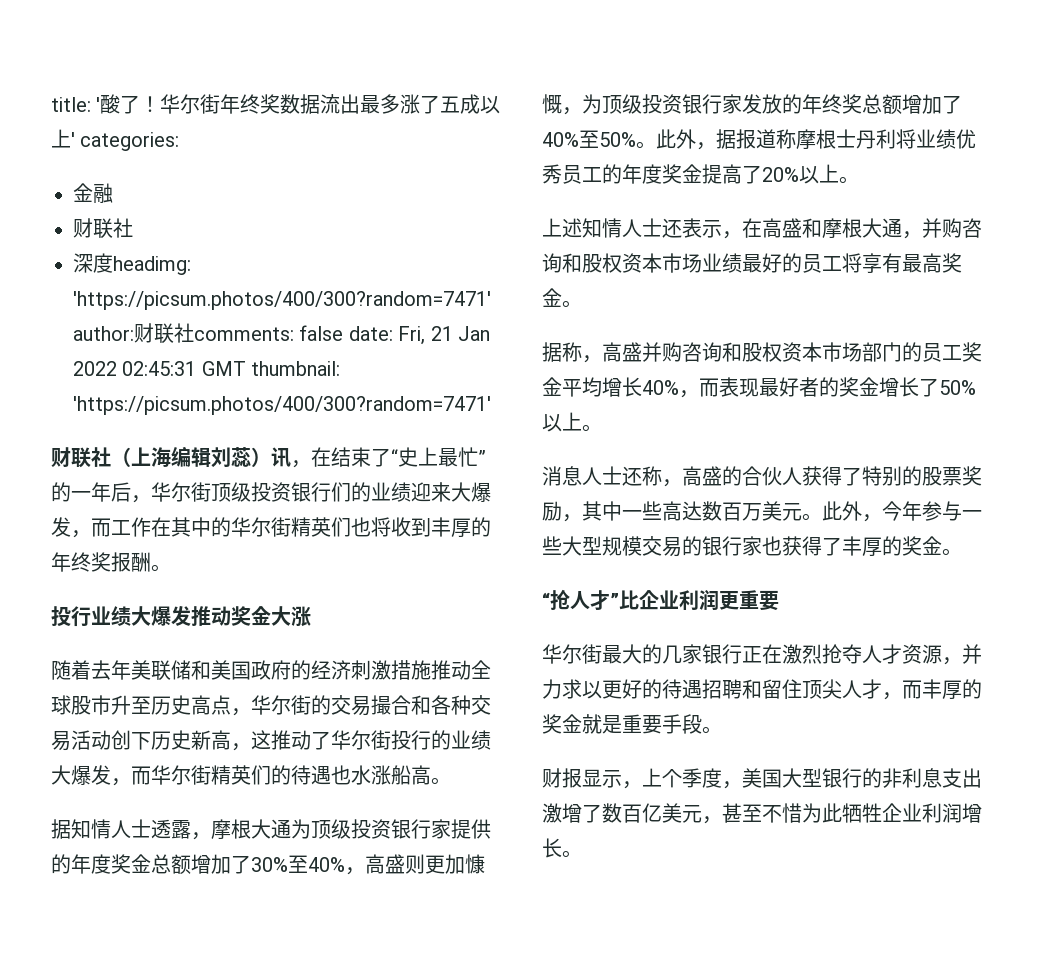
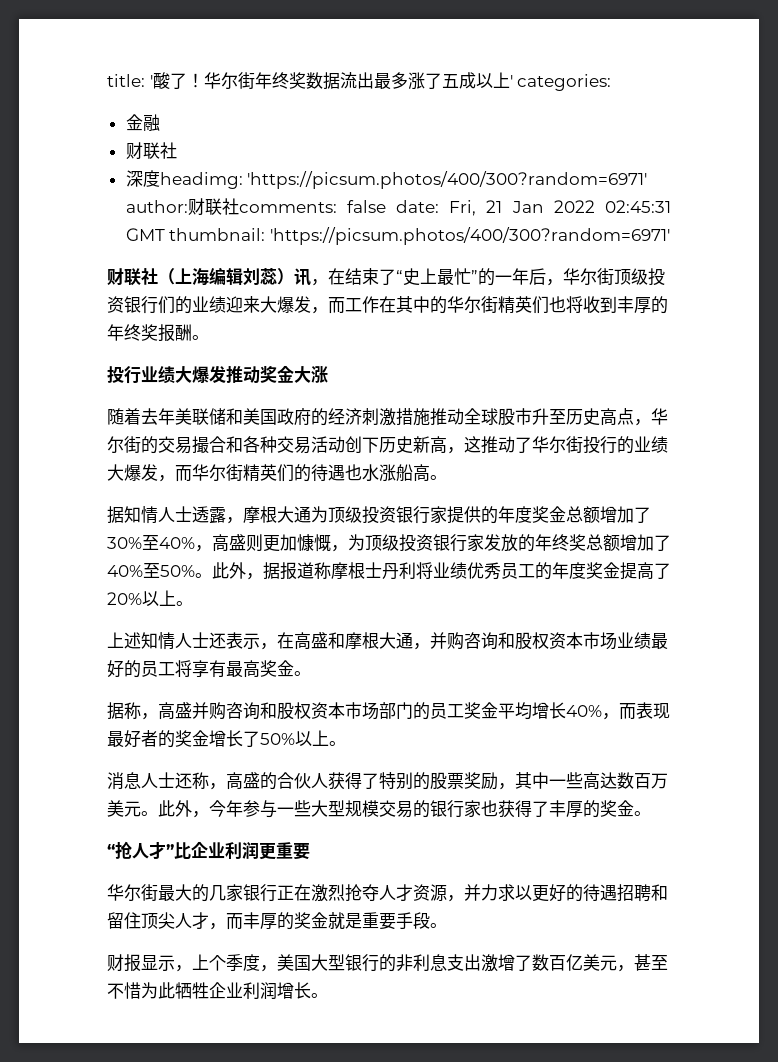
- 深度headimg: 'https://picsum.photos/400/300?random=7471' author:财联社comments: false date: Fri, 21 Jan 2022 02:45:31 GMT thumbnail: 'https://picsum.photos/400/300?random=7471'
+ 深度headimg: 'https://picsum.photos/400/300?random=6971' author:财联社comments: false date: Fri, 21 Jan 2022 02:45:31 GMT thumbnail: 'https://picsum.photos/400/300?random=6971'

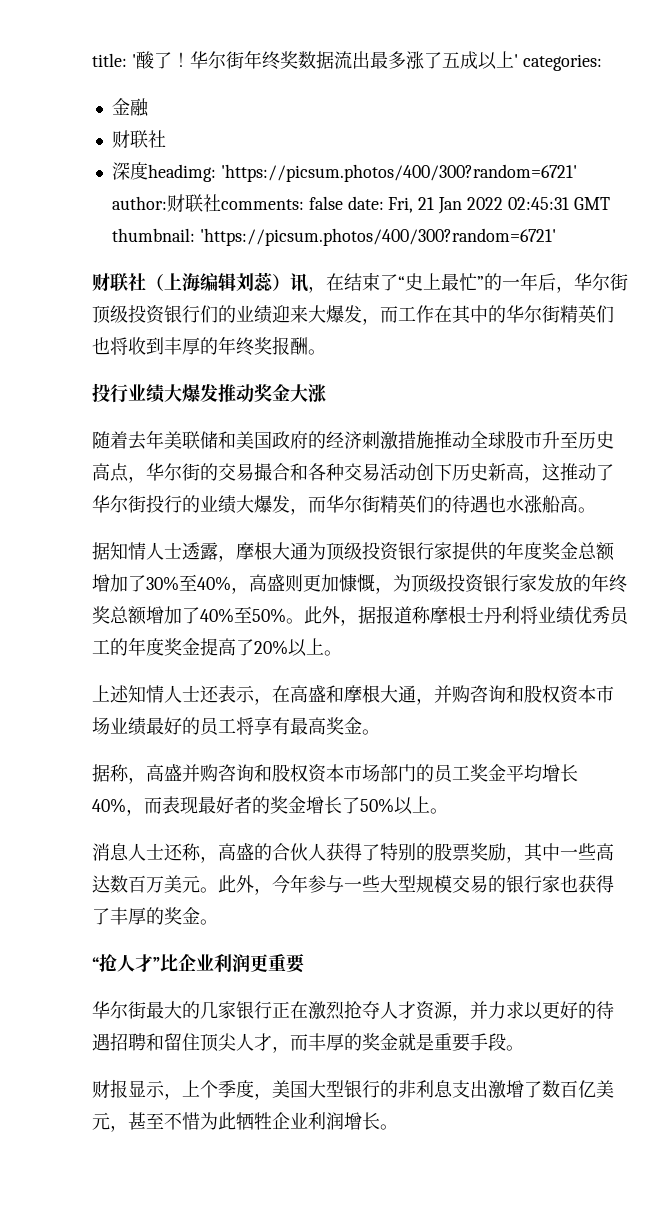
- 深度headimg: 'https://picsum.photos/400/300?random=6971' author:财联社comments: false date: Fri, 21 Jan 2022 02:45:31 GMT thumbnail: 'https://picsum.photos/400/300?random=6971'
+ 深度headimg: 'https://picsum.photos/400/300?random=6721' author:财联社comments: false date: Fri, 21 Jan 2022 02:45:31 GMT thumbnail: 'https://picsum.photos/400/300?random=6721'

